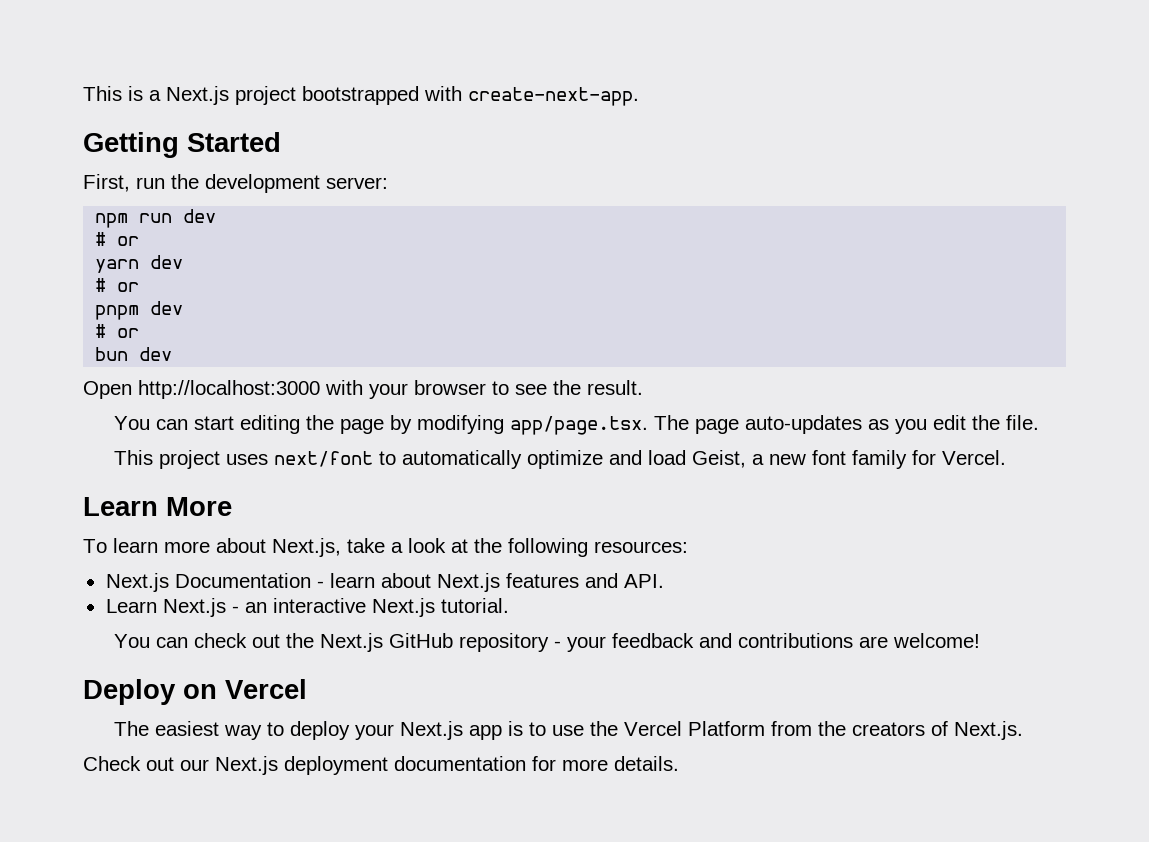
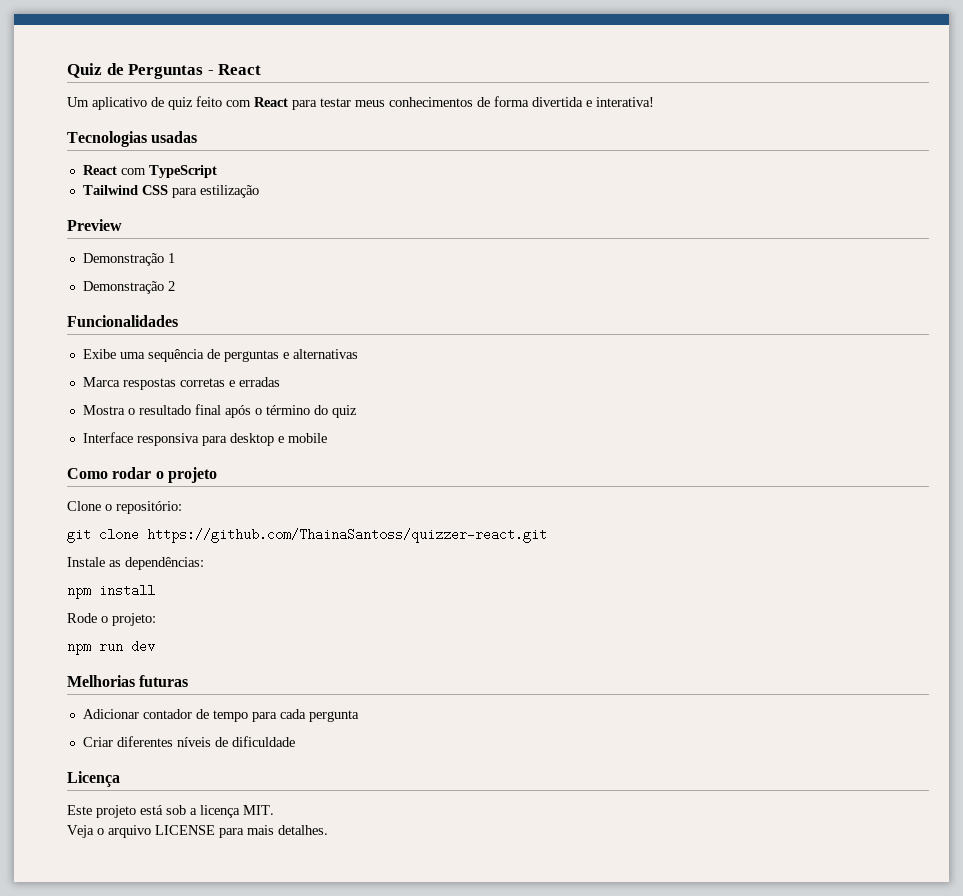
- This is a Next.js project bootstrapped with create-next-app.
- Getting Started
- First, run the development server:
+ Quiz de Perguntas - React
+ Um aplicativo de quiz feito com React para testar meus conhecimentos de forma divertida e interativa!
+ Tecnologias usadas
+ React com TypeScript
+ Tailwind CSS para estilização
+ Preview
+ Demonstração 1
+ Demonstração 2
+ Funcionalidades
+ Exibe uma sequência de perguntas e alternativas
+ Marca respostas corretas e erradas
+ Mostra o resultado final após o término do quiz
+ Interface responsiva para desktop e mobile
+ Como rodar o projeto
+ Clone o repositório:
+ git clone https://github.com/ThainaSantoss/quizzer-react.git
+ Instale as dependências:
+ npm install
+ Rode o projeto:
  npm run dev
- # or
- yarn dev
- # or
- pnpm dev
- # or
- bun dev
- Open http://localhost:3000 with your browser to see the result.
- You can start editing the page by modifying app/page.tsx. The page auto-updates as you edit the file.
- This project uses next/font to automatically optimize and load Geist, a new font family for Vercel.
- Learn More
- To learn more about Next.js, take a look at the following resources:
- Next.js Documentation - learn about Next.js features and API.
- Learn Next.js - an interactive Next.js tutorial.
- You can check out the Next.js GitHub repository - your feedback and contributions are welcome!
- Deploy on Vercel
- The easiest way to deploy your Next.js app is to use the Vercel Platform from the creators of Next.js.
- Check out our Next.js deployment documentation for more details.
+ Melhorias futuras
+ Adicionar contador de tempo para cada pergunta
+ Criar diferentes níveis de dificuldade
+ Licença
+ Este projeto está sob a licença MIT.
+ Veja o arquivo LICENSE para mais detalhes.

